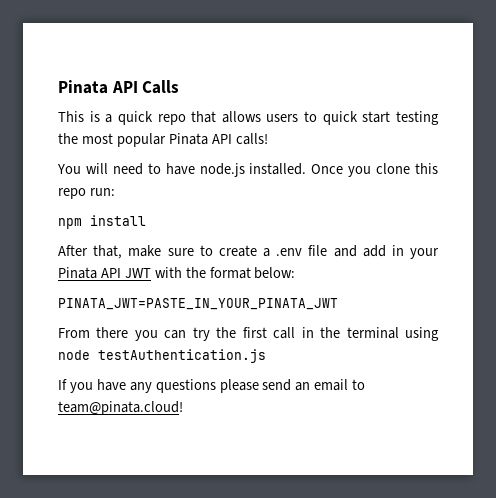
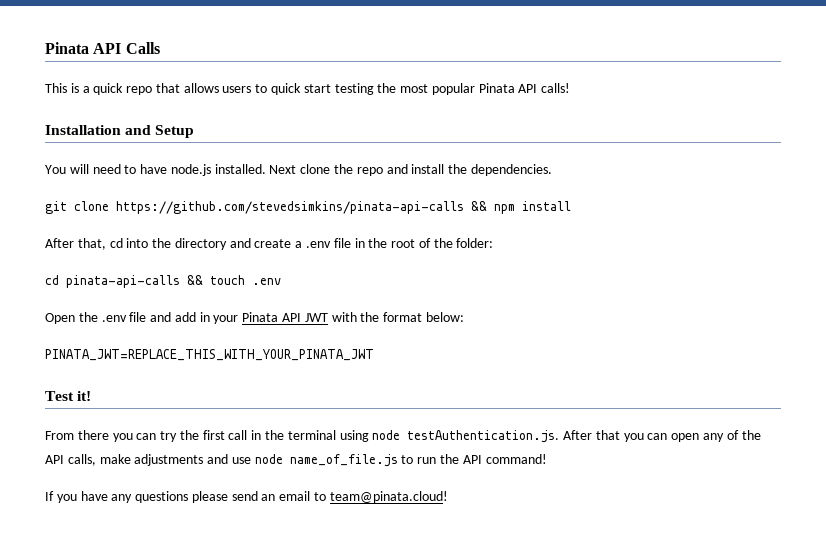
+ Installation and Setup
- Once you clone this repo run:
- npm install
- After that, make sure to create a .env file and add in your Pinata API JWT with the format below:
+ Next clone the repo and install the dependencies.
+ git clone https://github.com/stevedsimkins/pinata-api-calls && npm install
+ After that, cd into the directory and create a .env file in the root of the folder:
+ cd pinata-api-calls && touch .env
+ Open the .env file and add in your Pinata API JWT with the format below:
- PINATA_JWT=PASTE_IN_YOUR_PINATA_JWT
+ PINATA_JWT=REPLACE_THIS_WITH_YOUR_PINATA_JWT
+ Test it!
- From there you can try the first call in the terminal using node testAuthentication.js
+ From there you can try the first call in the terminal using node testAuthentication.js. After that you can open any of the API calls, make adjustments and use node name_of_file.js to run the API command!

